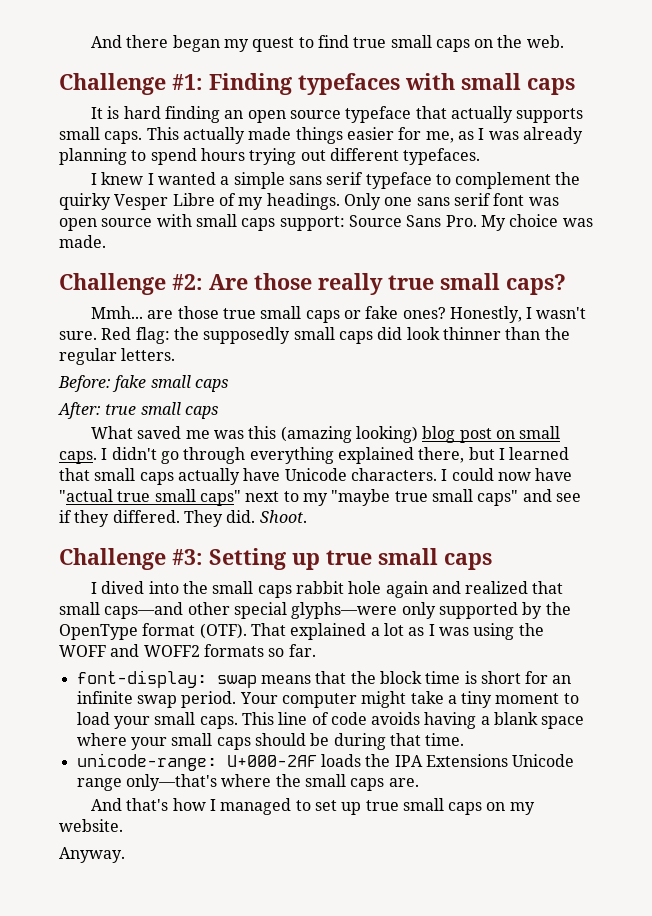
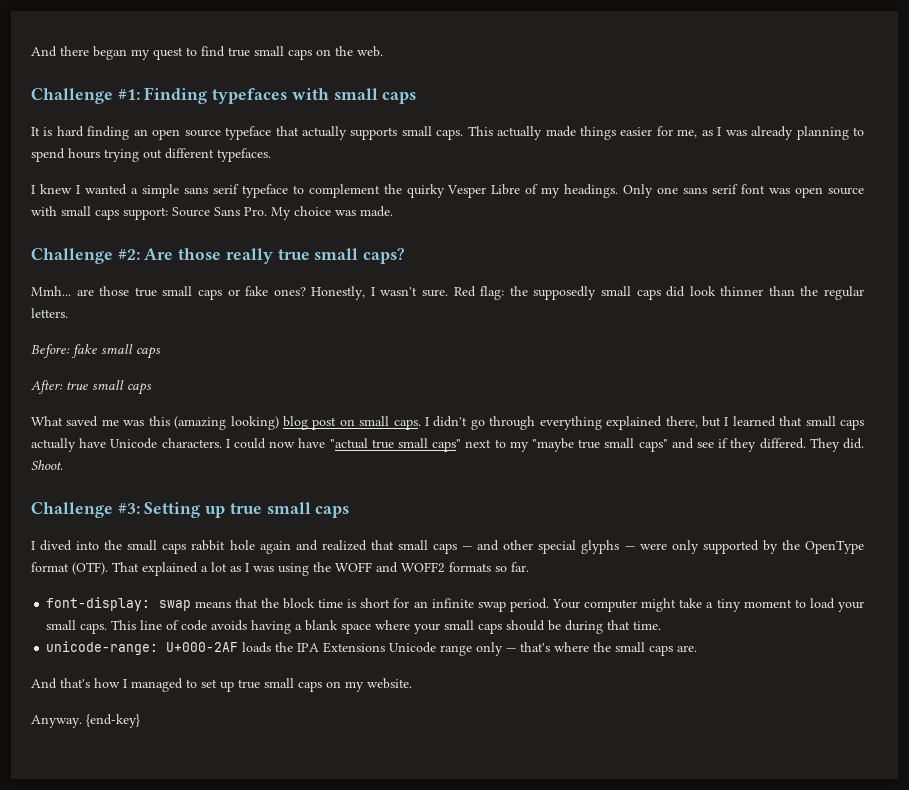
- I dived into the small caps rabbit hole again and realized that small caps—and other special glyphs—were only supported by the OpenType format (OTF).
+ I dived into the small caps rabbit hole again and realized that small caps — and other special glyphs — were only supported by the OpenType format (OTF).
- unicode-range: U+000-2AF loads the IPA Extensions Unicode range only—that's where the small caps are.
+ unicode-range: U+000-2AF loads the IPA Extensions Unicode range only — that's where the small caps are.
+ {end-key}

